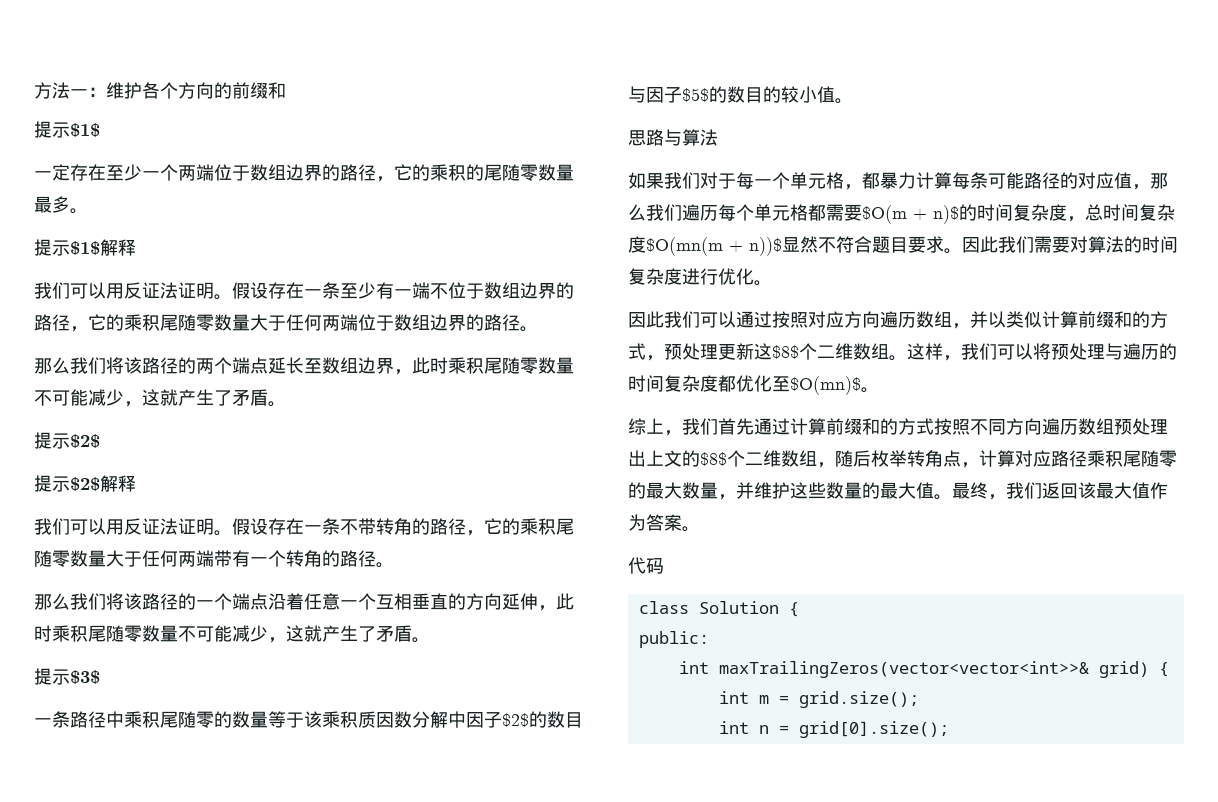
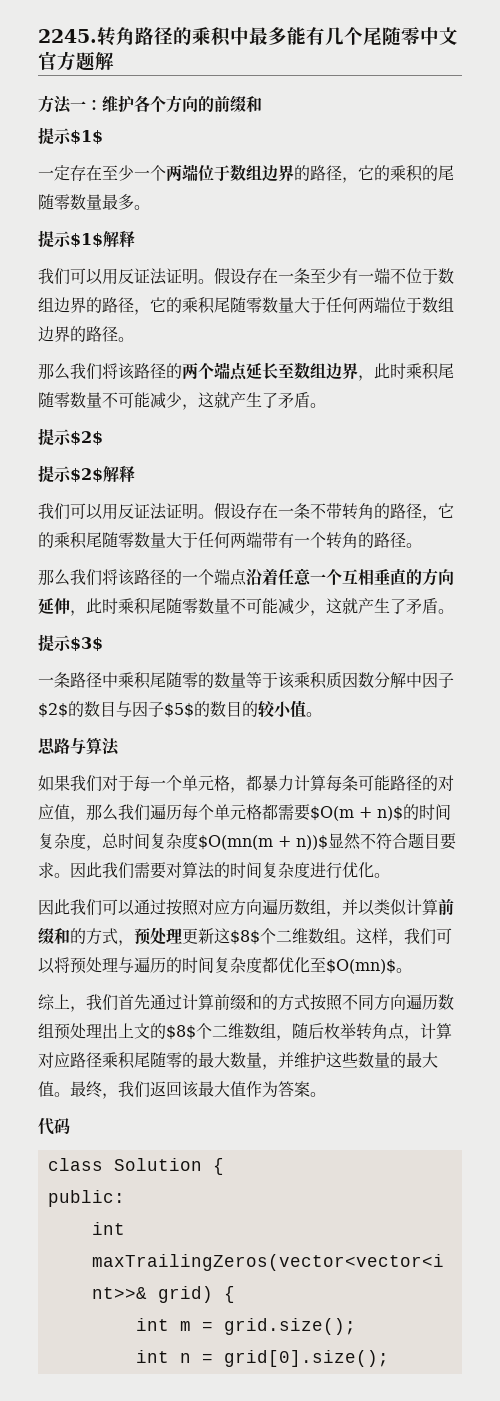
+ 2245.转角路径的乘积中最多能有几个尾随零中文官方题解

